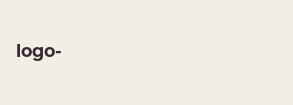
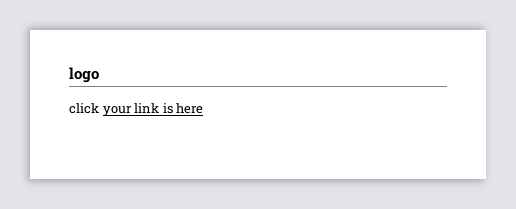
- logo-
+ logo
+ click your link is here

